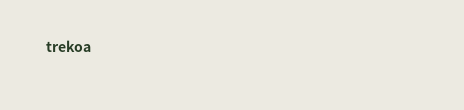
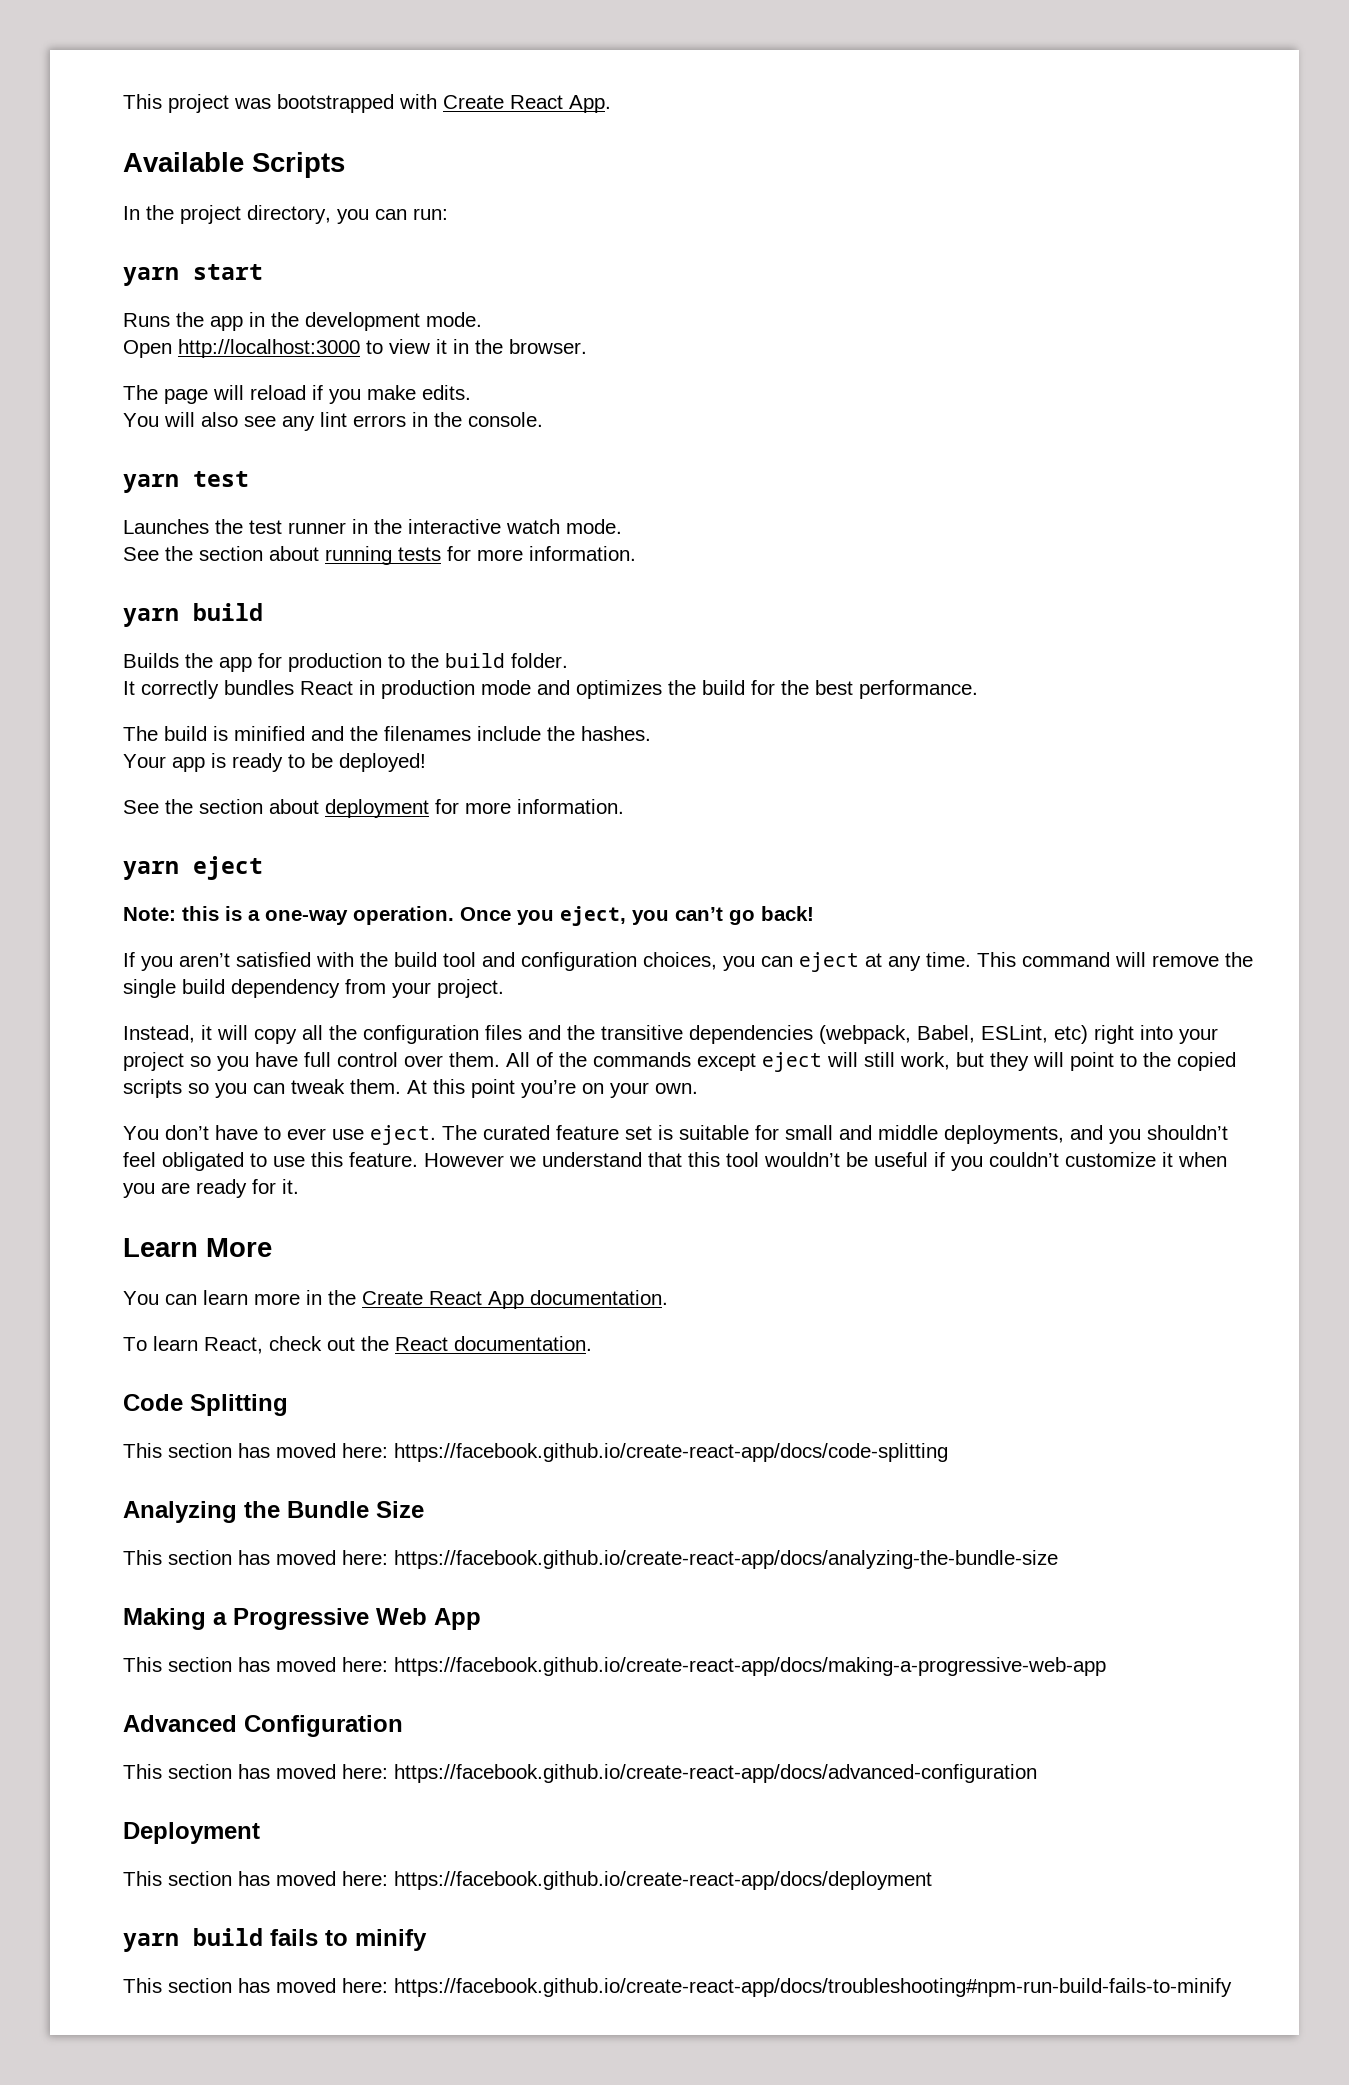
- trekoa
+ This project was bootstrapped with Create React App.
+ Available Scripts
+ In the project directory, you can run:
+ yarn start
+ Runs the app in the development mode.
+ Open http://localhost:3000 to view it in the browser.
+ The page will reload if you make edits.
+ You will also see any lint errors in the console.
+ yarn test
+ Launches the test runner in the interactive watch mode.
+ See the section about running tests for more information.
+ yarn build
+ Builds the app for production to the build folder.
+ It correctly bundles React in production mode and optimizes the build for the best performance.
+ The build is minified and the filenames include the hashes.
+ Your app is ready to be deployed!
+ See the section about deployment for more information.
+ yarn eject
+ Note: this is a one-way operation. Once you eject, you can’t go back!
+ If you aren’t satisfied with the build tool and configuration choices, you can eject at any time. This command will remove the single build dependency from your project.
+ Instead, it will copy all the configuration files and the transitive dependencies (webpack, Babel, ESLint, etc) right into your project so you have full control over them. All of the commands except eject will still work, but they will point to the copied scripts so you can tweak them. At this point you’re on your own.
+ You don’t have to ever use eject. The curated feature set is suitable for small and middle deployments, and you shouldn’t feel obligated to use this feature. However we understand that this tool wouldn’t be useful if you couldn’t customize it when you are ready for it.
+ Learn More
+ You can learn more in the Create React App documentation.
+ To learn React, check out the React documentation.
+ Code Splitting
+ This section has moved here: https://facebook.github.io/create-react-app/docs/code-splitting
+ Analyzing the Bundle Size
+ This section has moved here: https://facebook.github.io/create-react-app/docs/analyzing-the-bundle-size
+ Making a Progressive Web App
+ This section has moved here: https://facebook.github.io/create-react-app/docs/making-a-progressive-web-app
+ Advanced Configuration
+ This section has moved here: https://facebook.github.io/create-react-app/docs/advanced-configuration
+ Deployment
+ This section has moved here: https://facebook.github.io/create-react-app/docs/deployment
+ yarn build fails to minify
+ This section has moved here: https://facebook.github.io/create-react-app/docs/troubleshooting#npm-run-build-fails-to-minify

